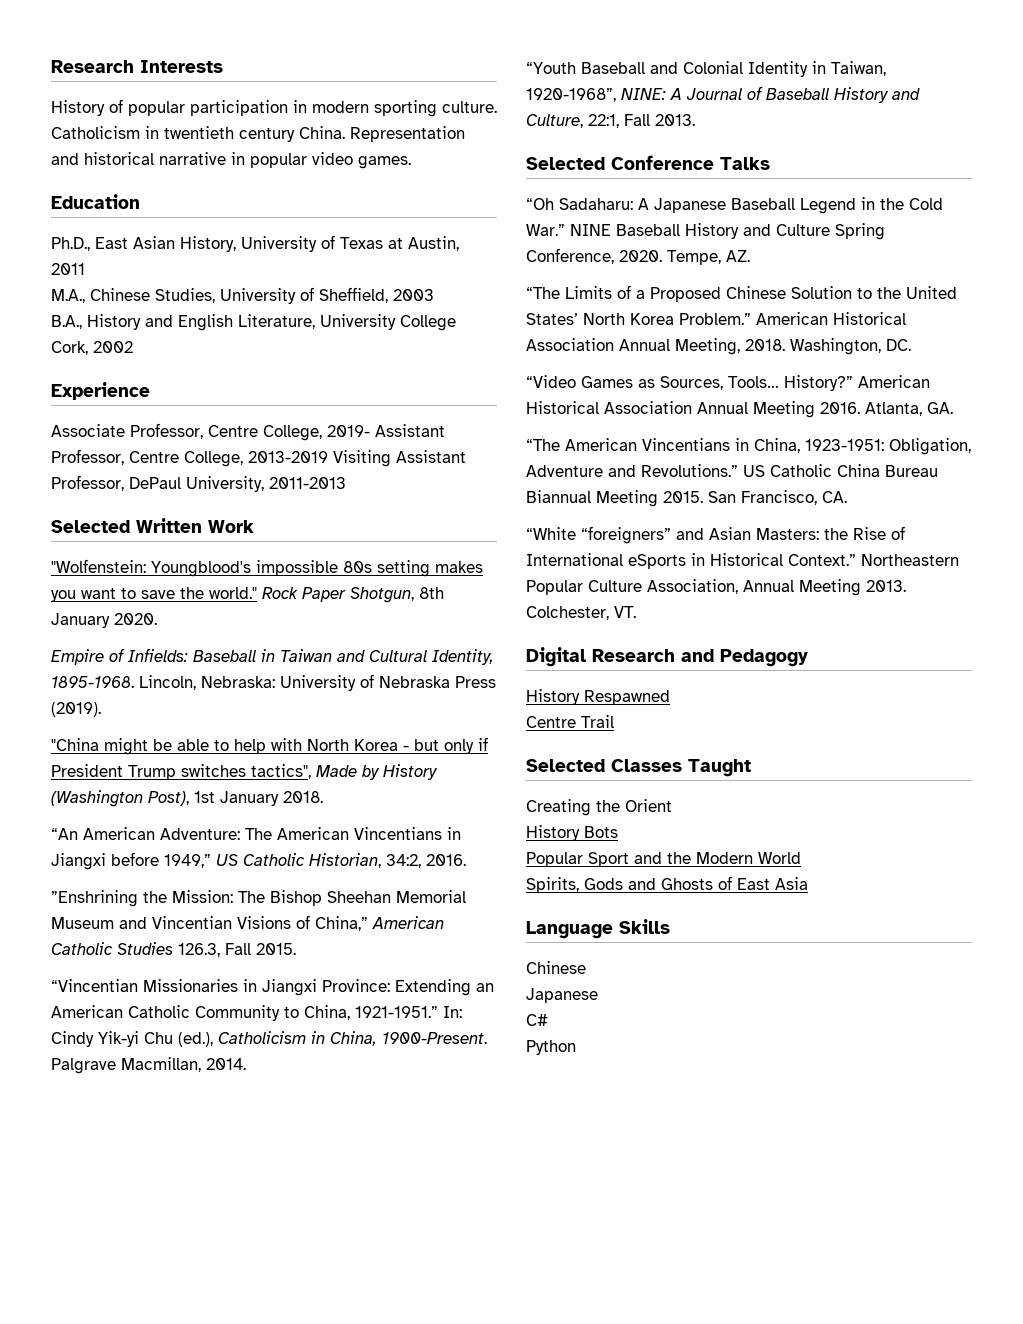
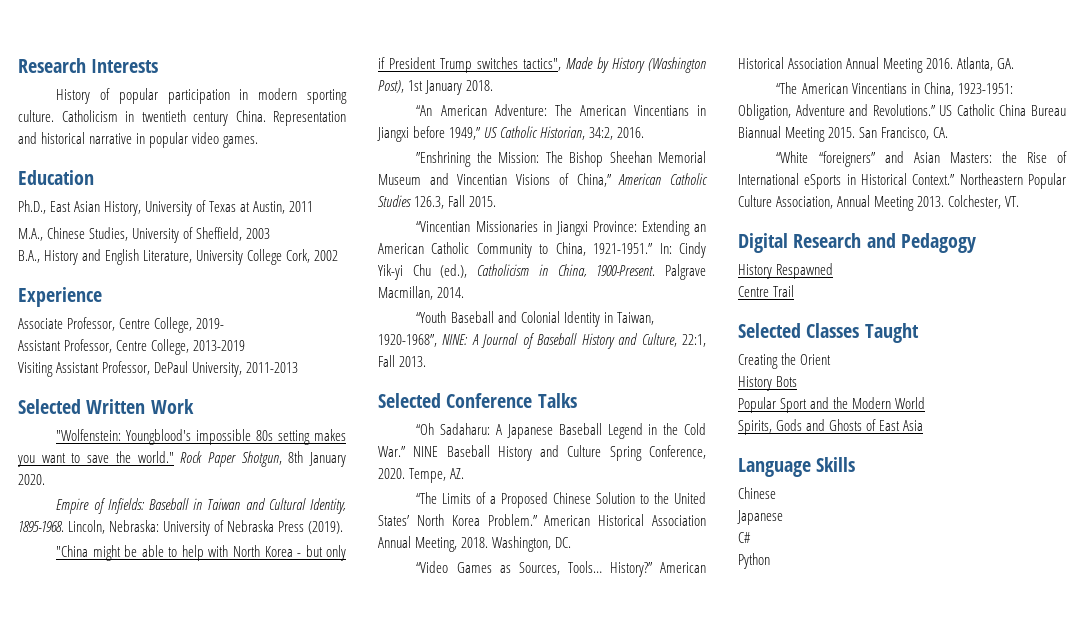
- Associate Professor, Centre College, 2019- Assistant Professor, Centre College, 2013-2019 Visiting Assistant Professor, DePaul University, 2011-2013
+ Associate Professor, Centre College, 2019-
+ Assistant Professor, Centre College, 2013-2019
+ Visiting Assistant Professor, DePaul University, 2011-2013

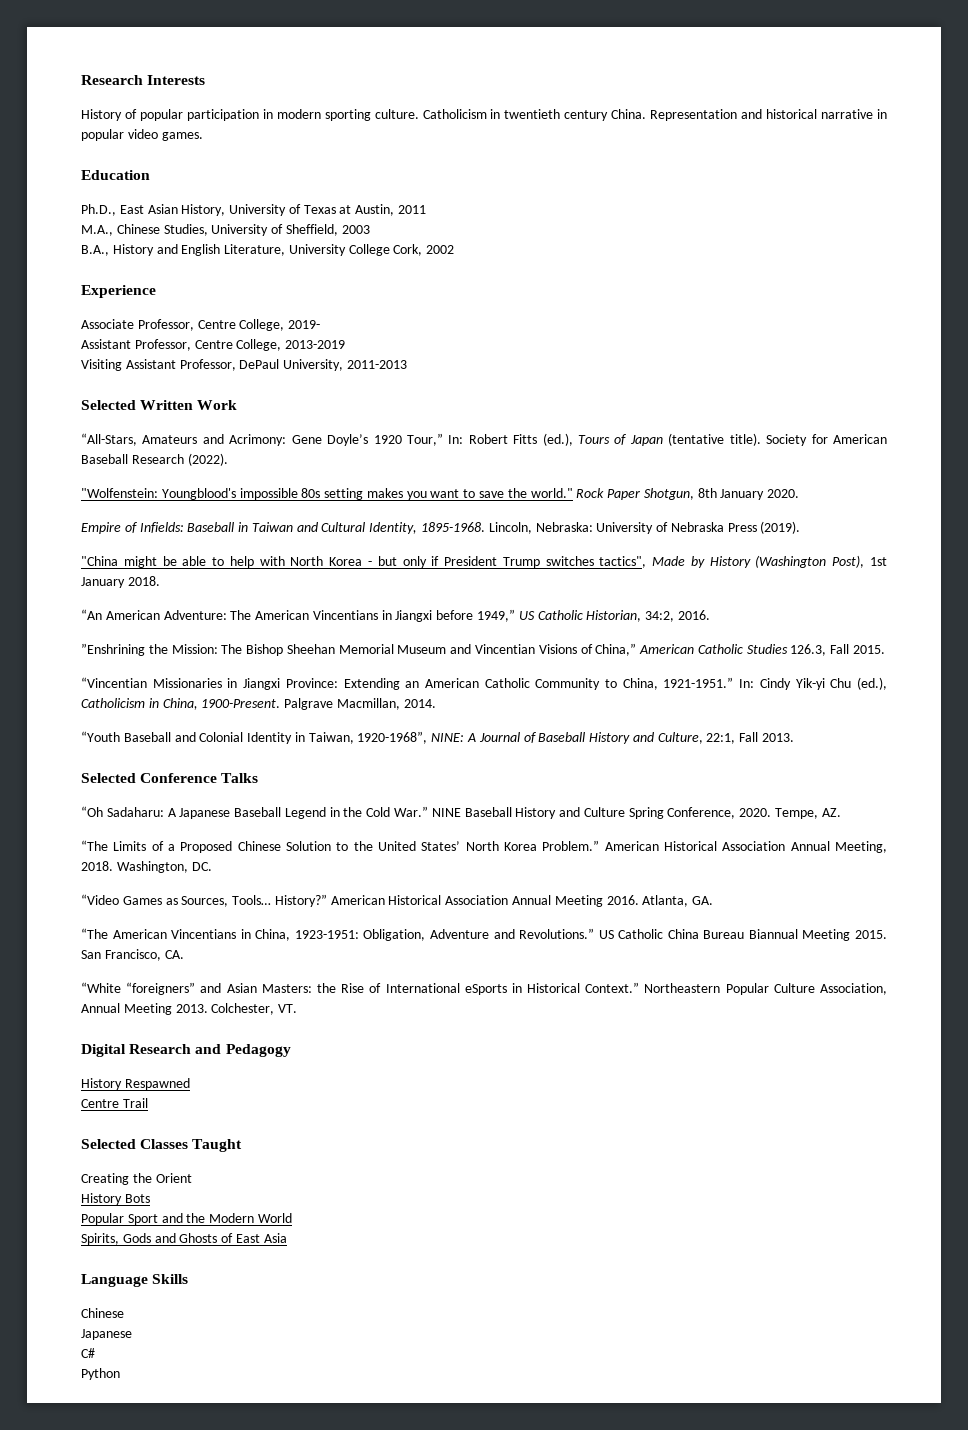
+ “All-Stars, Amateurs and Acrimony: Gene Doyle’s 1920 Tour,” In: Robert Fitts (ed.), Tours of Japan (tentative title). Society for American Baseball Research (2022).

